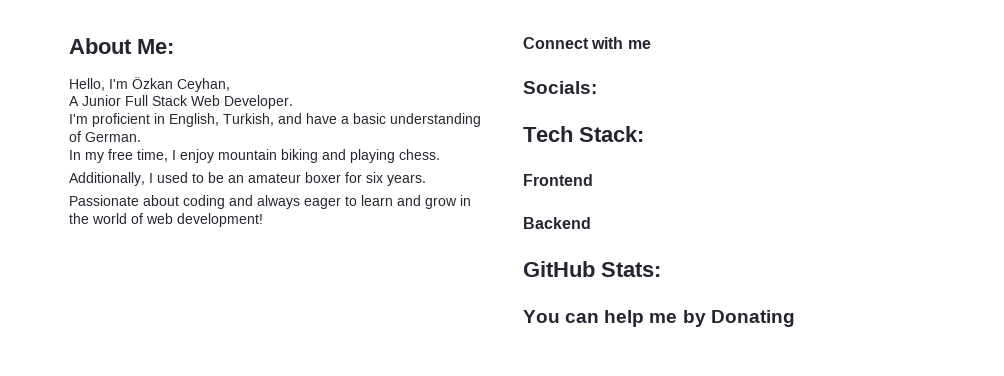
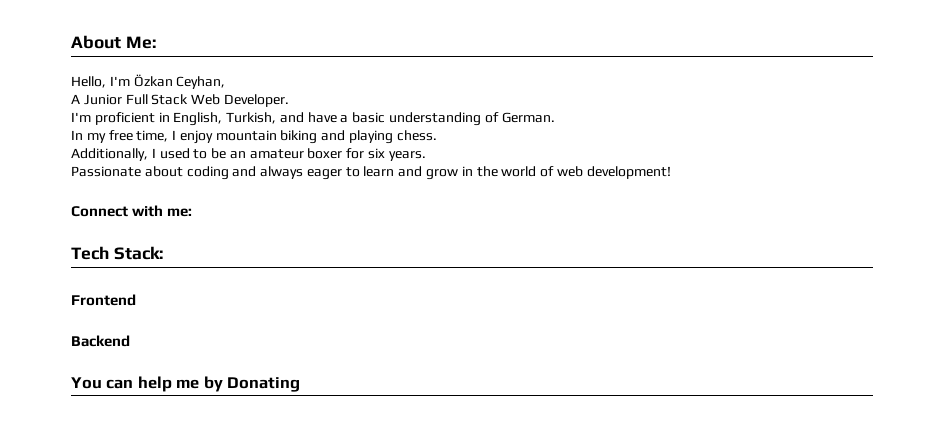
- Connect with me
- Socials:
+ Connect with me:
- GitHub Stats:

